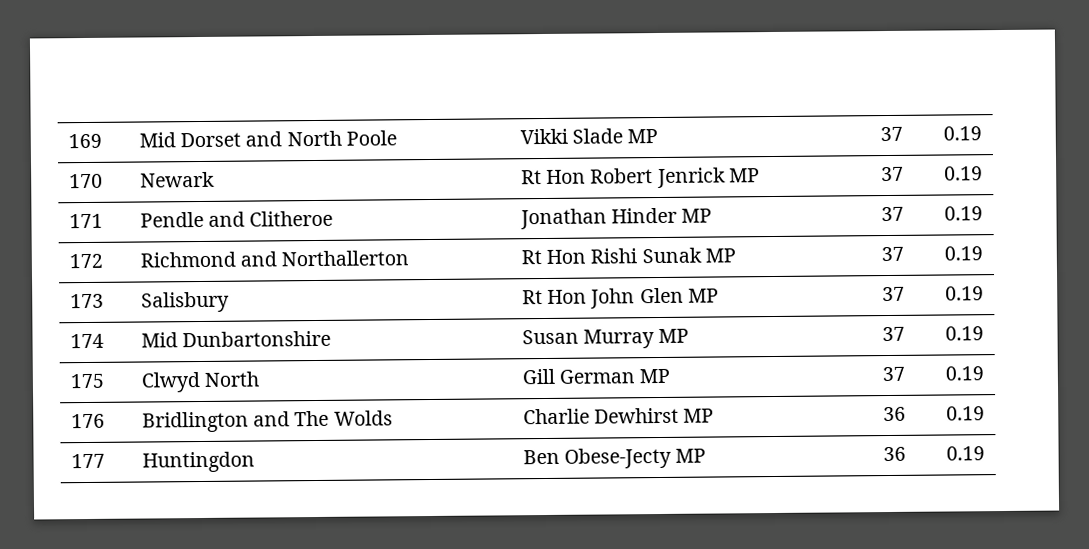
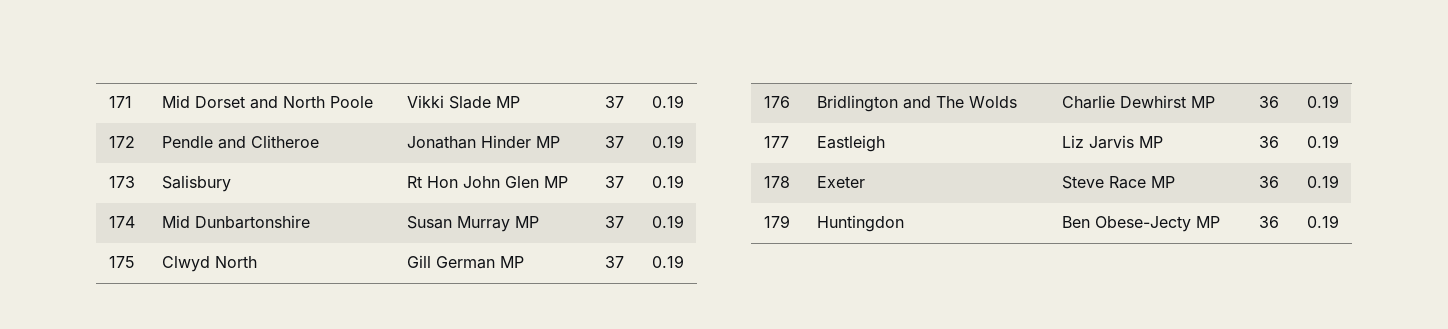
- 169 | Mid Dorset and North Poole | Vikki Slade MP | 37 | 0.19
+ 171 | Mid Dorset and North Poole | Vikki Slade MP | 37 | 0.19
- 170 | Newark | Rt Hon Robert Jenrick MP | 37 | 0.19
- 171 | Pendle and Clitheroe | Jonathan Hinder MP | 37 | 0.19
+ 172 | Pendle and Clitheroe | Jonathan Hinder MP | 37 | 0.19
- 172 | Richmond and Northallerton | Rt Hon Rishi Sunak MP | 37 | 0.19
- 177 | Huntingdon | Ben Obese-Jecty MP | 36 | 0.19
+ 177 | Eastleigh | Liz Jarvis MP | 36 | 0.19
+ 178 | Exeter | Steve Race MP | 36 | 0.19
+ 179 | Huntingdon | Ben Obese-Jecty MP | 36 | 0.19

